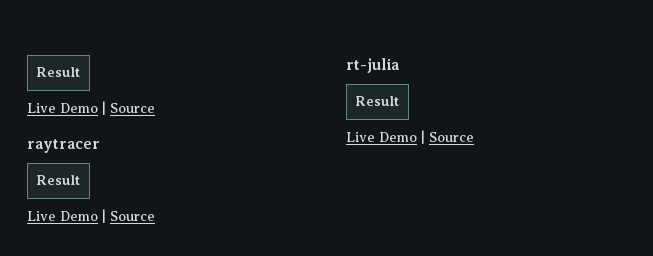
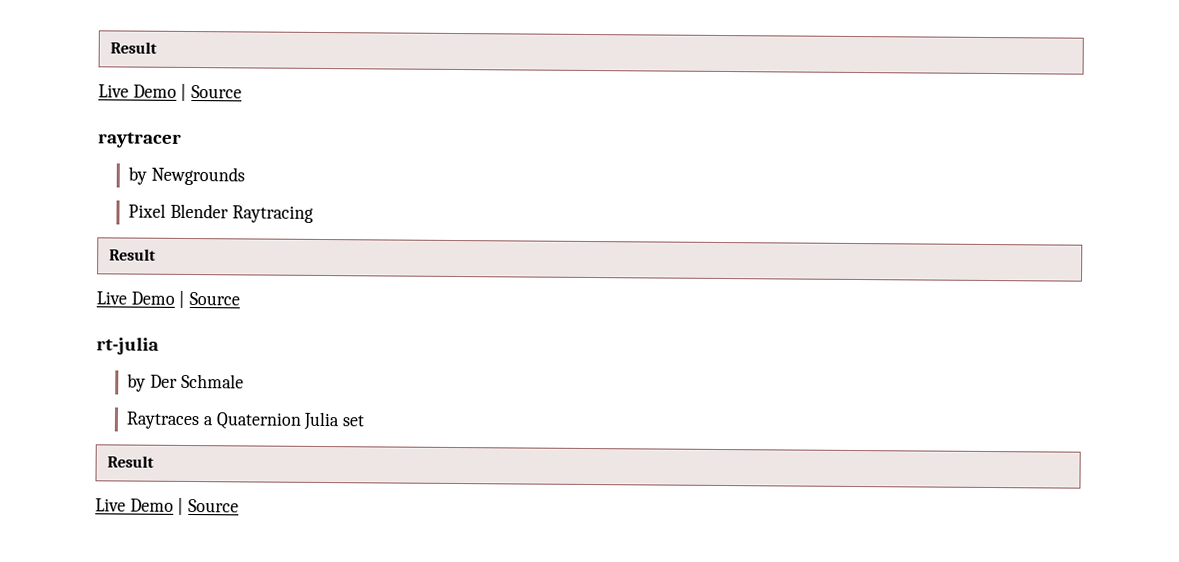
+ by Newgrounds
+ Pixel Blender Raytracing
+ by Der Schmale
+ Raytraces a Quaternion Julia set

